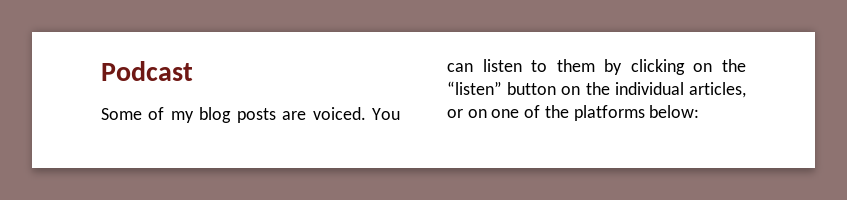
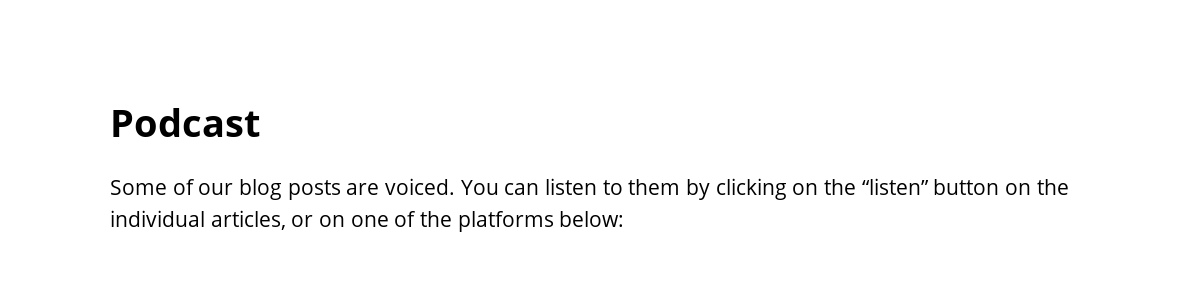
- Some of my blog posts are voiced.
+ Some of our blog posts are voiced.

